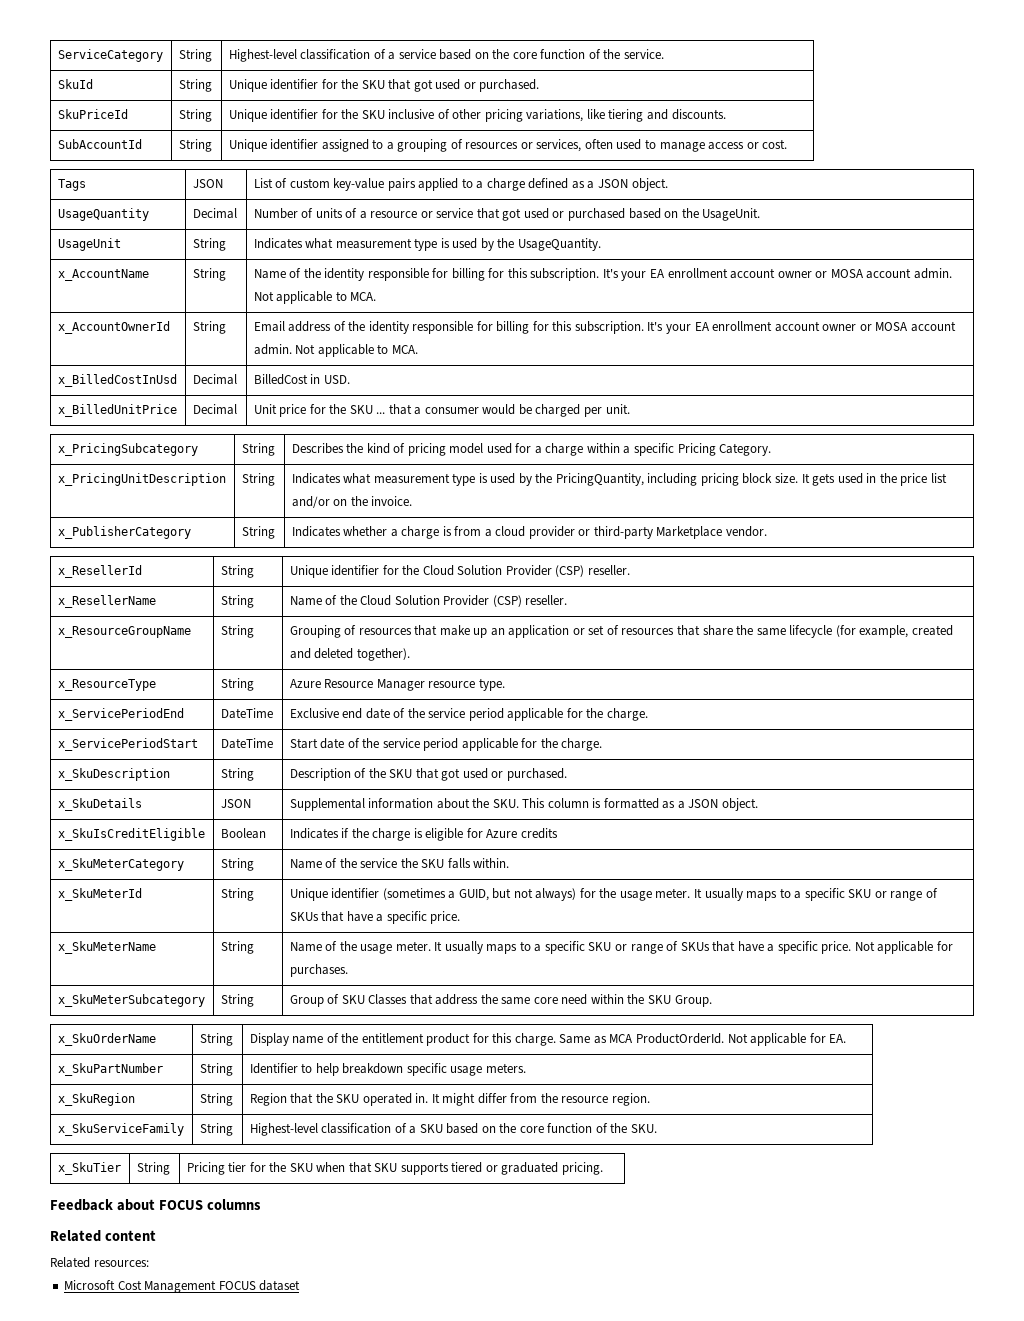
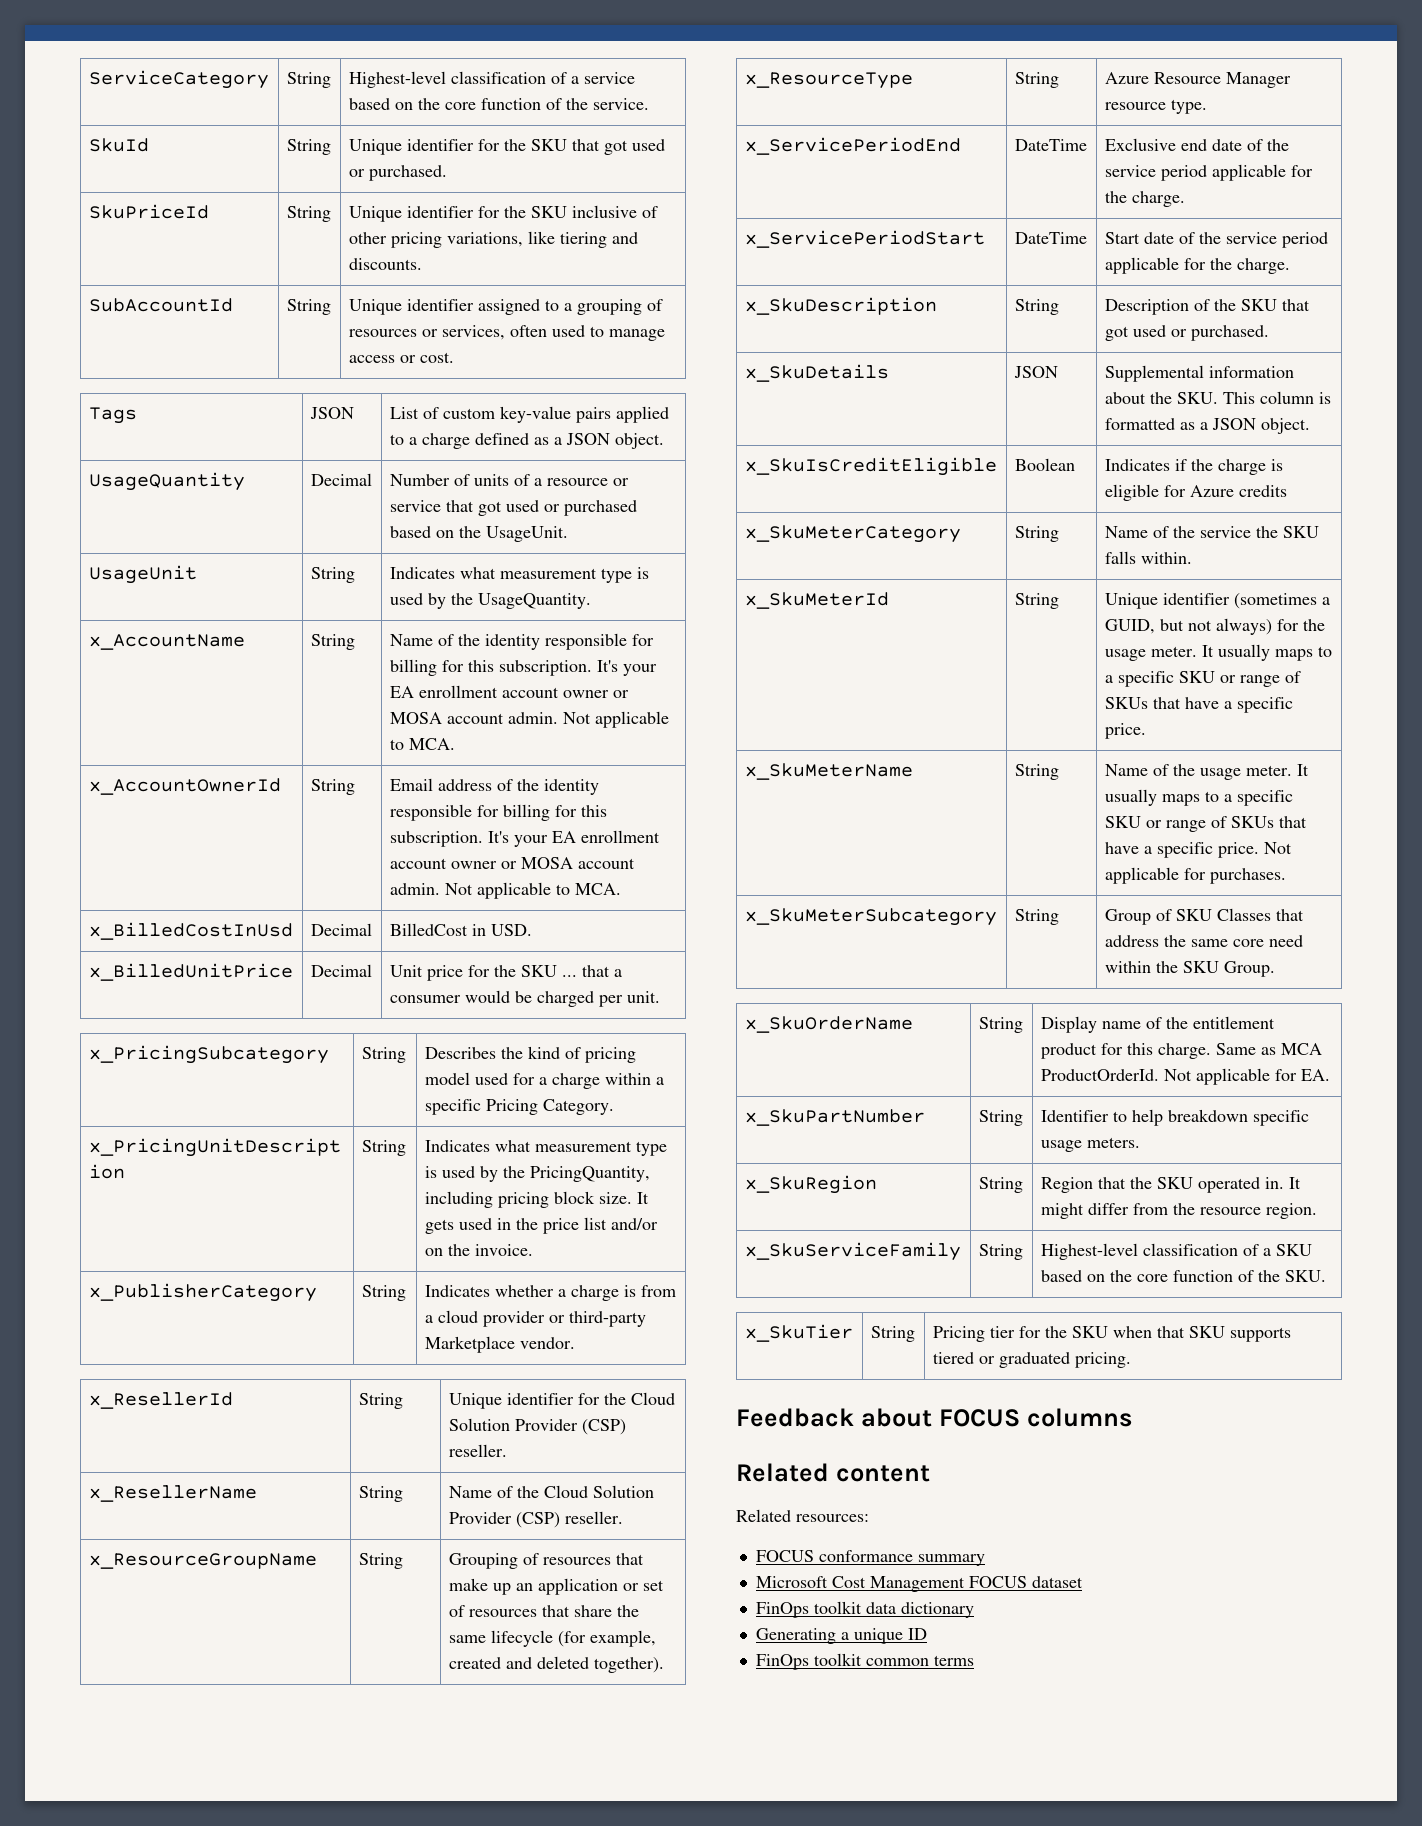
+ FOCUS conformance summary
+ FinOps toolkit data dictionary
+ Generating a unique ID
+ FinOps toolkit common terms

